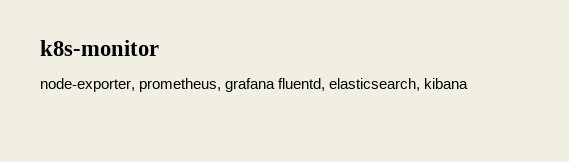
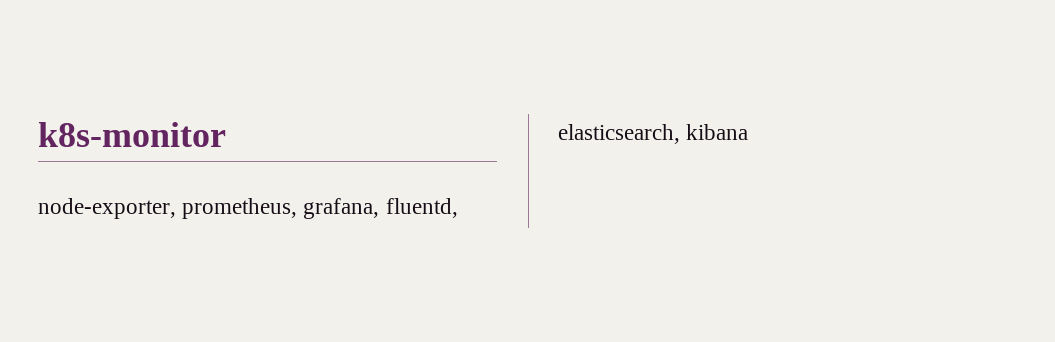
- node-exporter, prometheus, grafana fluentd, elasticsearch, kibana
+ node-exporter, prometheus, grafana, fluentd, elasticsearch, kibana

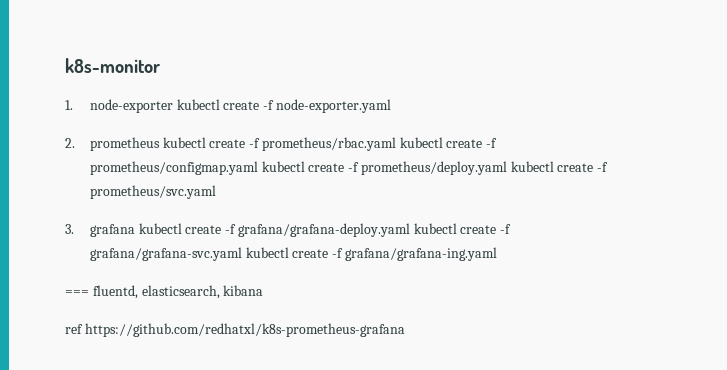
- node-exporter, prometheus, grafana, fluentd, elasticsearch, kibana
+ 1. node-exporter kubectl create -f node-exporter.yaml
+ 2. prometheus kubectl create -f prometheus/rbac.yaml kubectl create -f prometheus/configmap.yaml kubectl create -f prometheus/deploy.yaml kubectl create -f prometheus/svc.yaml
+ 3. grafana kubectl create -f grafana/grafana-deploy.yaml kubectl create -f grafana/grafana-svc.yaml kubectl create -f grafana/grafana-ing.yaml
+ === fluentd, elasticsearch, kibana
+ ref https://github.com/redhatxl/k8s-prometheus-grafana

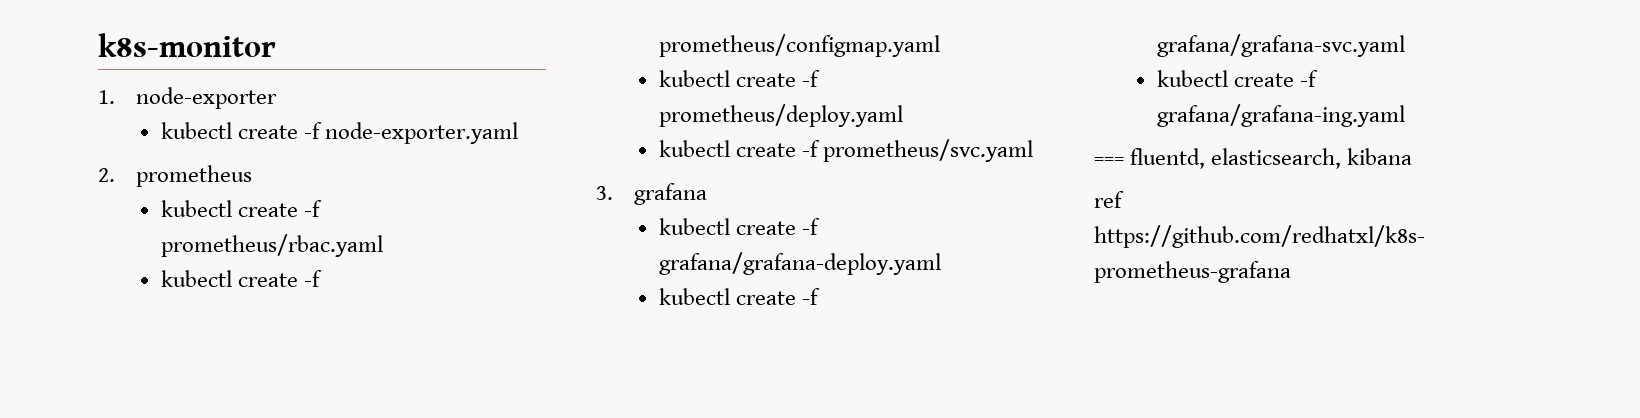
- 1. node-exporter kubectl create -f node-exporter.yaml
+ 1. node-exporter
+ kubectl create -f node-exporter.yaml
- 2. prometheus kubectl create -f prometheus/rbac.yaml kubectl create -f prometheus/configmap.yaml kubectl create -f prometheus/deploy.yaml kubectl create -f prometheus/svc.yaml
+ 2. prometheus
+ kubectl create -f prometheus/rbac.yaml
+ kubectl create -f prometheus/configmap.yaml
+ kubectl create -f prometheus/deploy.yaml
+ kubectl create -f prometheus/svc.yaml
- 3. grafana kubectl create -f grafana/grafana-deploy.yaml kubectl create -f grafana/grafana-svc.yaml kubectl create -f grafana/grafana-ing.yaml
+ 3. grafana
+ kubectl create -f grafana/grafana-deploy.yaml
+ kubectl create -f grafana/grafana-svc.yaml
+ kubectl create -f grafana/grafana-ing.yaml

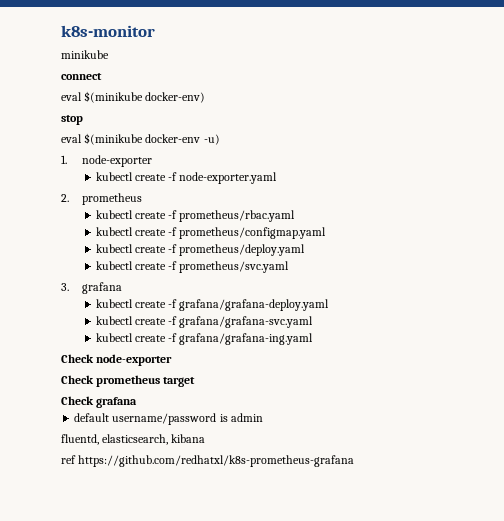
+ minikube
+ connect
+ eval $(minikube docker-env)
+ stop
+ eval $(minikube docker-env -u)
- === fluentd, elasticsearch, kibana
+ Check node-exporter
+ Check prometheus target
+ Check grafana
+ default username/password is admin
+ fluentd, elasticsearch, kibana

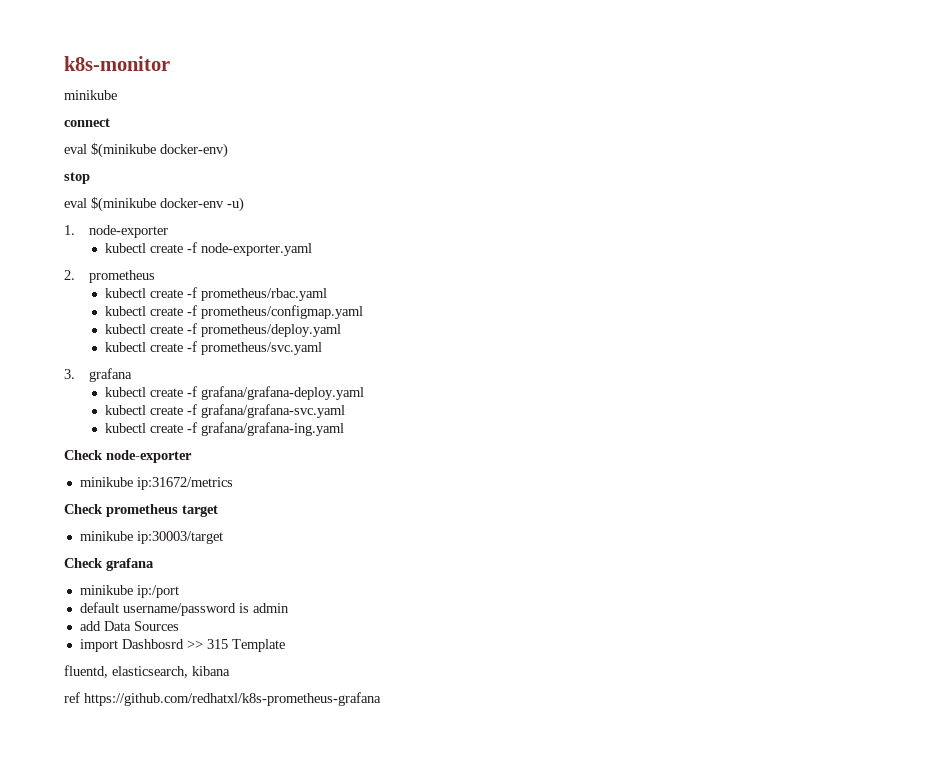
+ minikube ip:31672/metrics
+ minikube ip:30003/target
+ minikube ip:/port
+ add Data Sources
+ import Dashbosrd >> 315 Template

